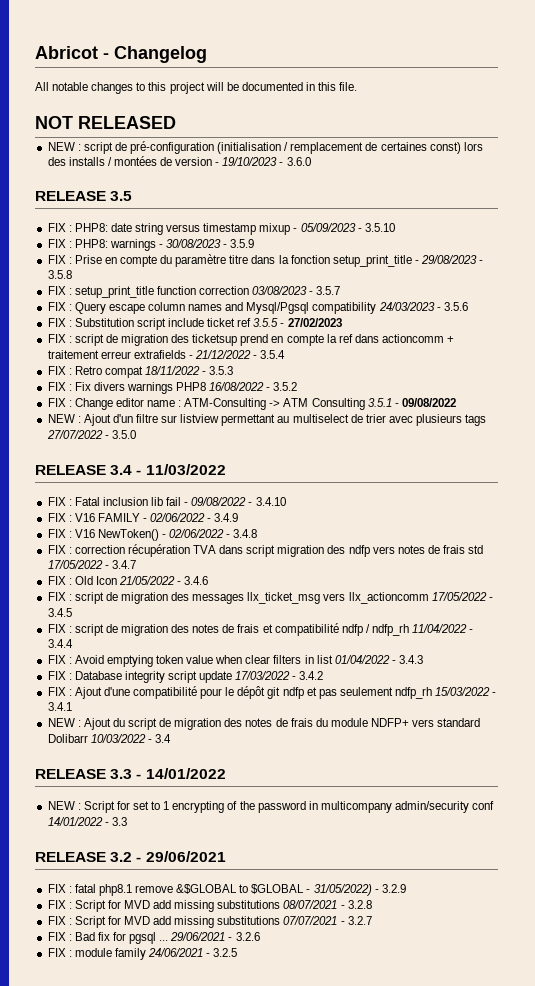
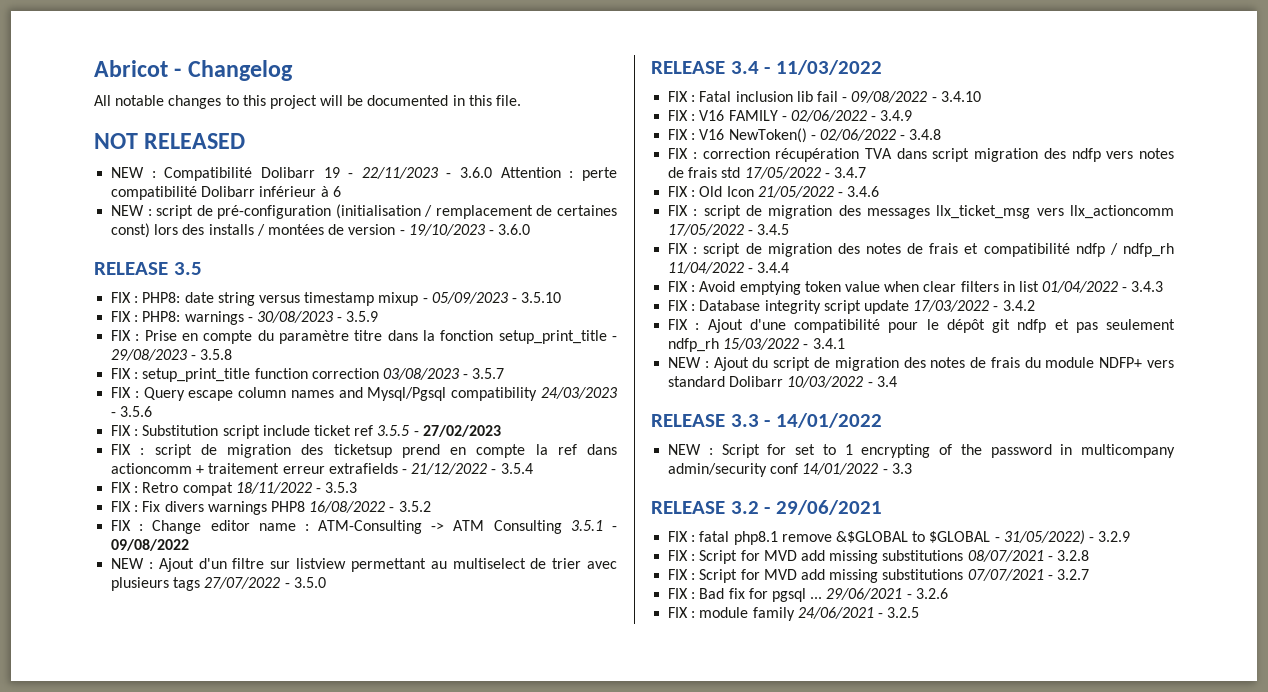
+ NEW : Compatibilité Dolibarr 19 - 22/11/2023 - 3.6.0 Attention : perte compatibilité Dolibarr inférieur à 6

